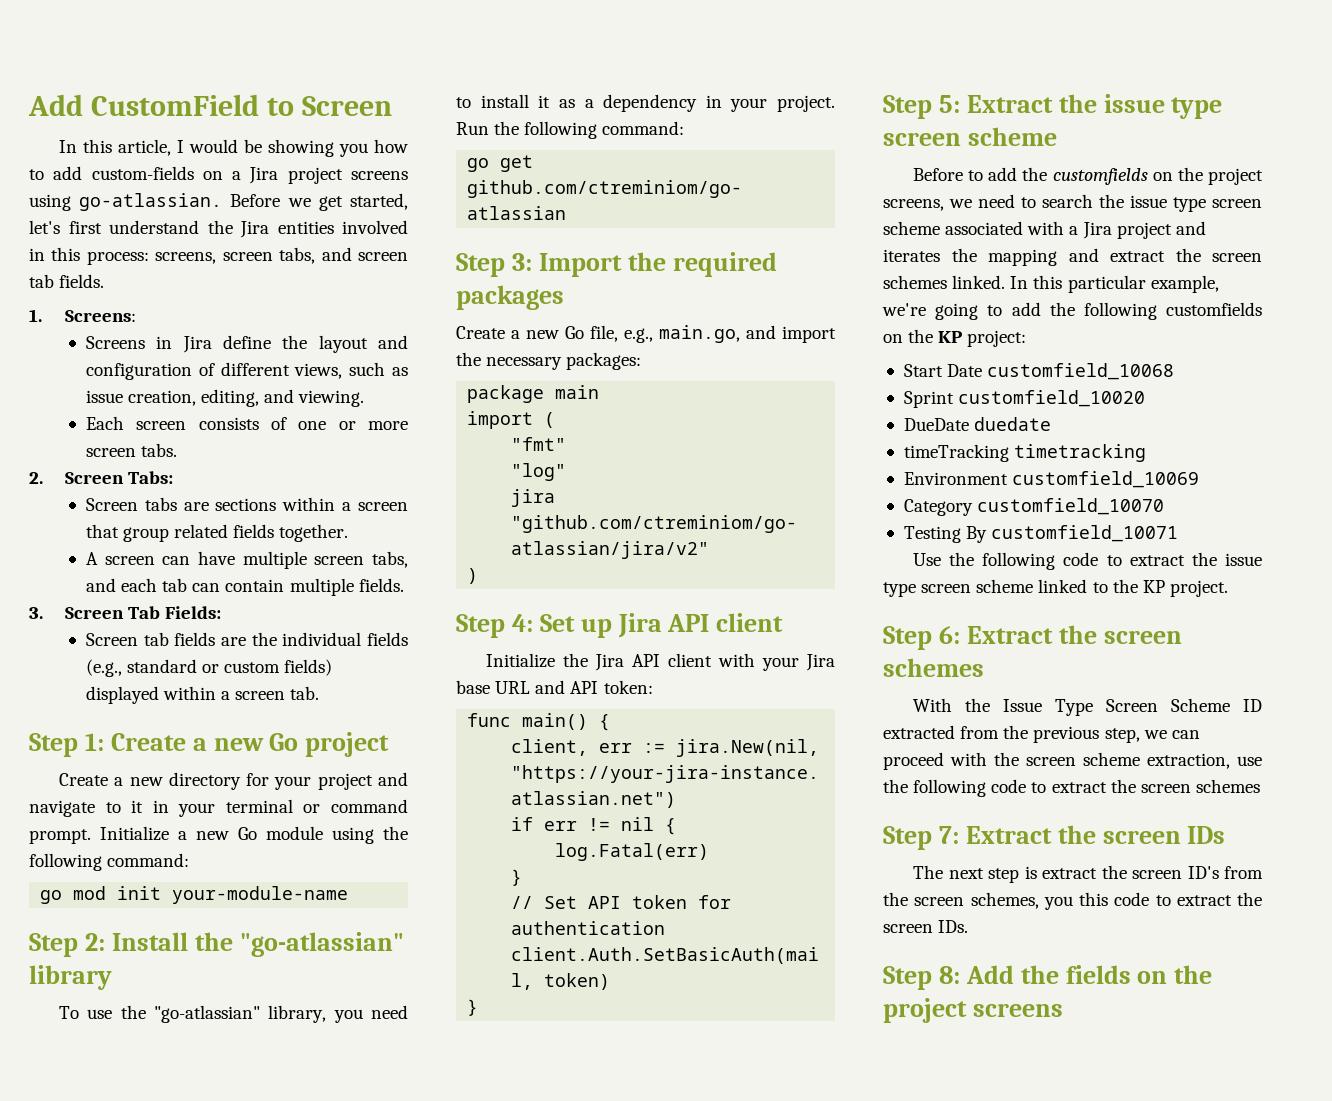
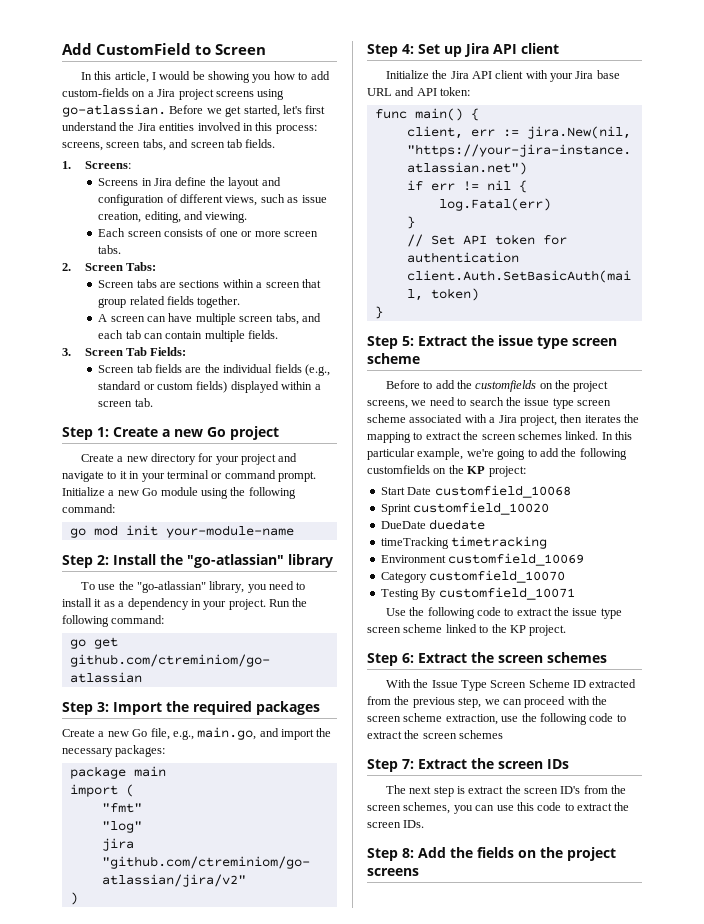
- Before to add the customfields on the project screens, we need to search the issue type screen scheme associated with a Jira project and iterates the mapping and extract the screen schemes linked.
+ Before to add the customfields on the project screens, we need to search the issue type screen scheme associated with a Jira project, then iterates the mapping to extract the screen schemes linked.
- The next step is extract the screen ID's from the screen schemes, you this code to extract the screen IDs.
+ The next step is extract the screen ID's from the screen schemes, you can use this code to extract the screen IDs.

